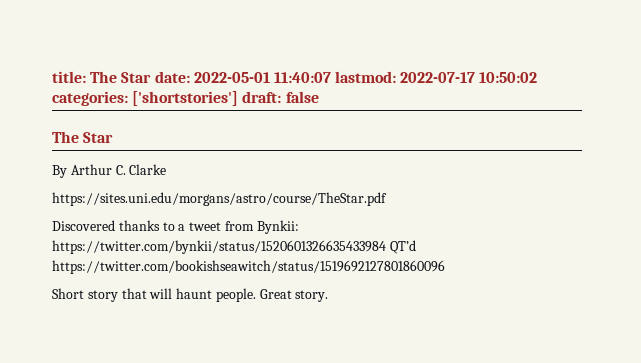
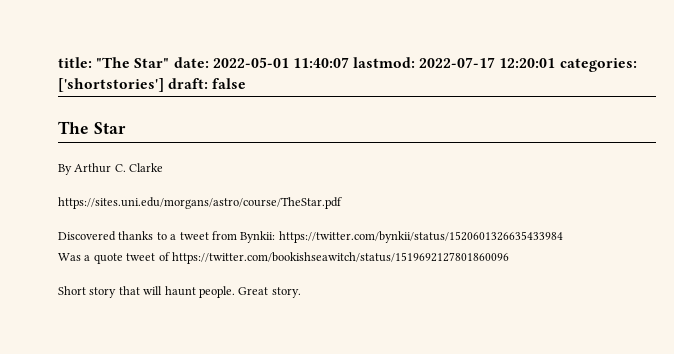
- title: The Star date: 2022-05-01 11:40:07 lastmod: 2022-07-17 10:50:02 categories: ['shortstories'] draft: false
+ title: "The Star" date: 2022-05-01 11:40:07 lastmod: 2022-07-17 12:20:01 categories: ['shortstories'] draft: false
- Discovered thanks to a tweet from Bynkii: https://twitter.com/bynkii/status/1520601326635433984 QT’d https://twitter.com/bookishseawitch/status/1519692127801860096
+ Discovered thanks to a tweet from Bynkii: https://twitter.com/bynkii/status/1520601326635433984
+ Was a quote tweet of https://twitter.com/bookishseawitch/status/1519692127801860096

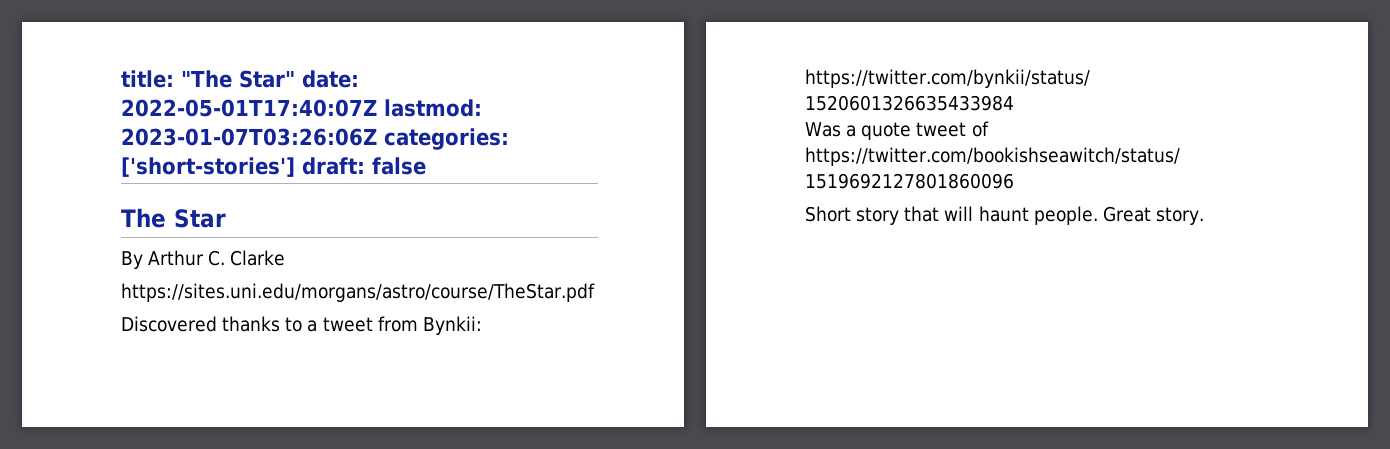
- title: "The Star" date: 2022-05-01 11:40:07 lastmod: 2022-07-17 12:20:01 categories: ['shortstories'] draft: false
+ title: "The Star" date: 2022-05-01T17:40:07Z lastmod: 2023-01-07T03:26:06Z categories: ['short-stories'] draft: false

